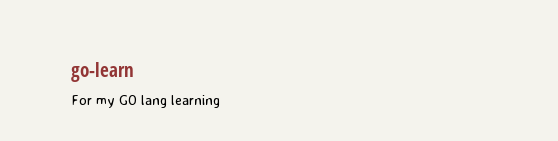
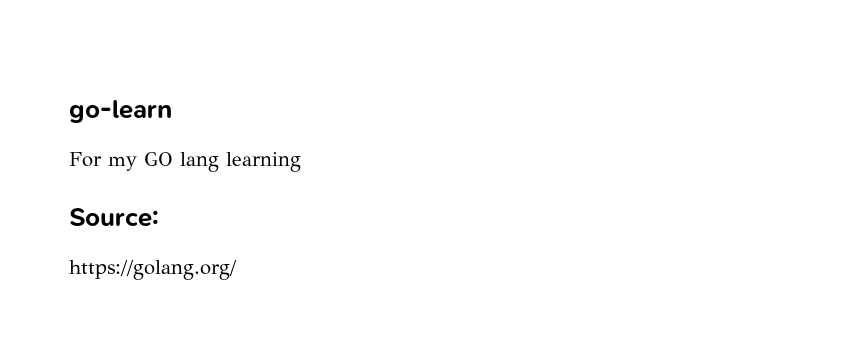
+ Source:
+ https://golang.org/

